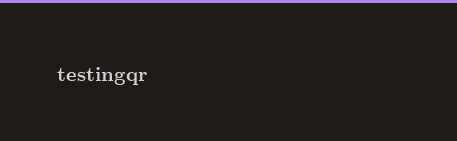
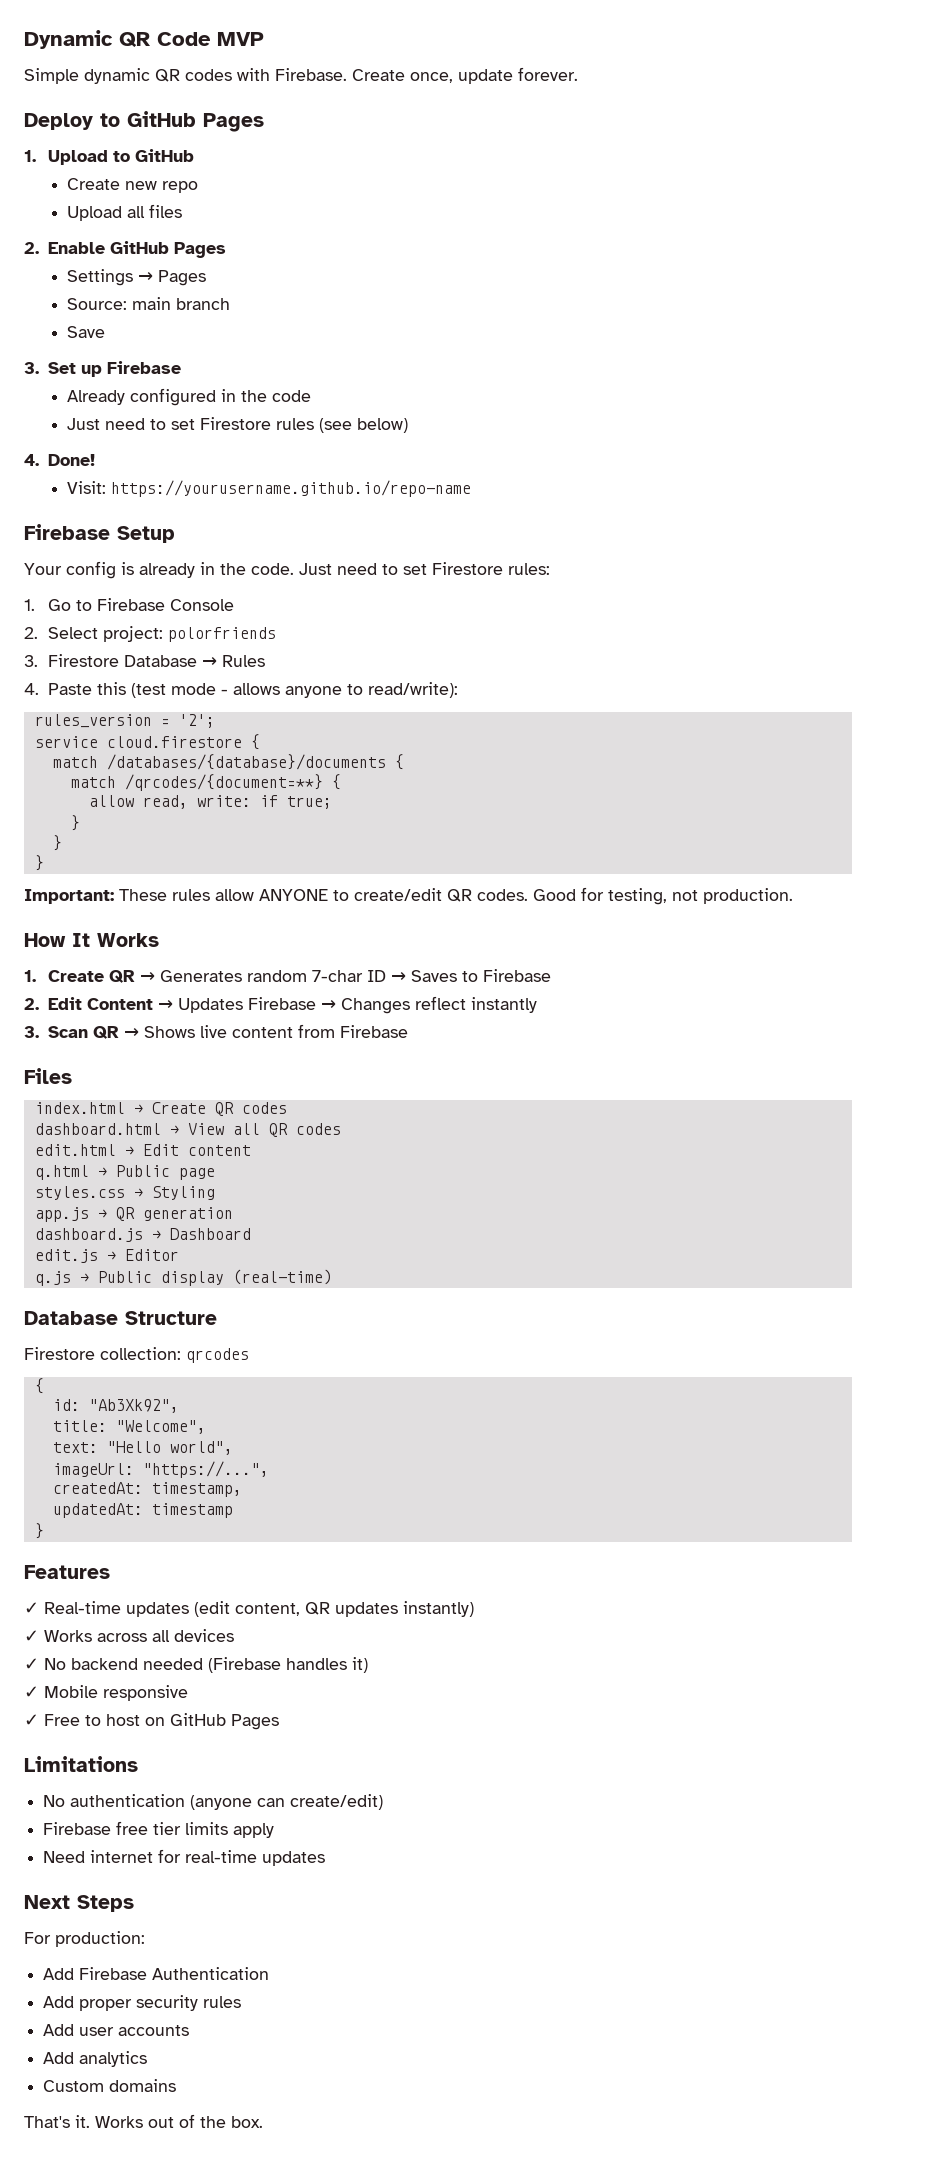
- testingqr
+ Dynamic QR Code MVP
+ Simple dynamic QR codes with Firebase. Create once, update forever.
+ Deploy to GitHub Pages
+ 1. Upload to GitHub
+ Create new repo
+ Upload all files
+ 2. Enable GitHub Pages
+ Settings → Pages
+ Source: main branch
+ Save
+ 3. Set up Firebase
+ Already configured in the code
+ Just need to set Firestore rules (see below)
+ 4. Done!
+ Visit: https://yourusername.github.io/repo-name
+ Firebase Setup
+ Your config is already in the code. Just need to set Firestore rules:
+ 1. Go to Firebase Console
+ 2. Select project: polorfriends
+ 3. Firestore Database → Rules
+ 4. Paste this (test mode - allows anyone to read/write):
+ rules_version = '2';
+ service cloud.firestore {
+ match /databases/{database}/documents {
+ match /qrcodes/{document=**} {
+ allow read, write: if true;
+ }
+ }
+ }
+ Important: These rules allow ANYONE to create/edit QR codes. Good for testing, not production.
+ How It Works
+ 1. Create QR → Generates random 7-char ID → Saves to Firebase
+ 2. Edit Content → Updates Firebase → Changes reflect instantly
+ 3. Scan QR → Shows live content from Firebase
+ Files
+ index.html → Create QR codes
+ dashboard.html → View all QR codes
+ edit.html → Edit content
+ q.html → Public page
+ styles.css → Styling
+ app.js → QR generation
+ dashboard.js → Dashboard
+ edit.js → Editor
+ q.js → Public display (real-time)
+ Database Structure
+ Firestore collection: qrcodes
+ {
+ id: "Ab3Xk92",
+ title: "Welcome",
+ text: "Hello world",
+ imageUrl: "https://...",
+ createdAt: timestamp,
+ updatedAt: timestamp
+ }
+ Features
+ ✓ Real-time updates (edit content, QR updates instantly)
+ ✓ Works across all devices
+ ✓ No backend needed (Firebase handles it)
+ ✓ Mobile responsive
+ ✓ Free to host on GitHub Pages
+ Limitations
+ No authentication (anyone can create/edit)
+ Firebase free tier limits apply
+ Need internet for real-time updates
+ Next Steps
+ For production:
+ Add Firebase Authentication
+ Add proper security rules
+ Add user accounts
+ Add analytics
+ Custom domains
+ That's it. Works out of the box.

